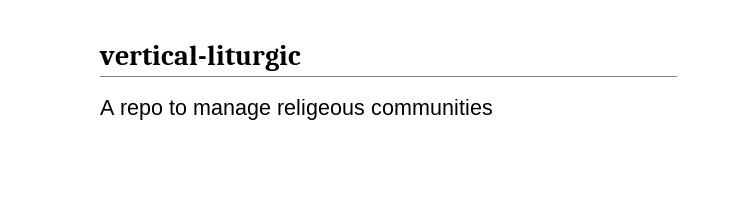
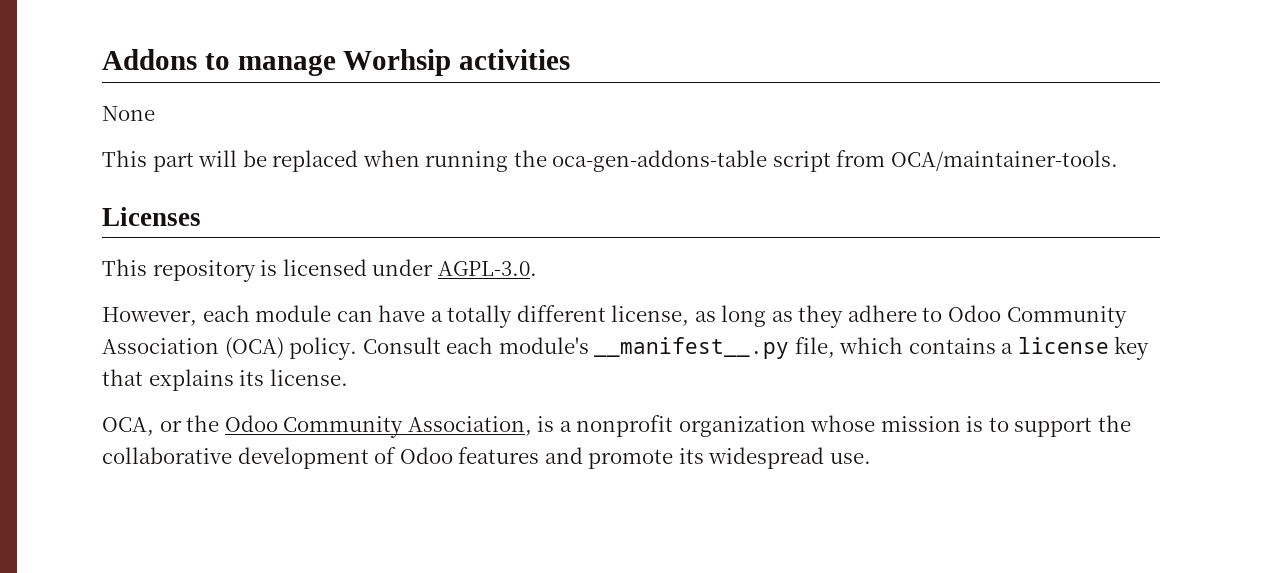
- vertical-liturgic
- A repo to manage religeous communities
+ Addons to manage Worhsip activities
+ None
+ This part will be replaced when running the oca-gen-addons-table script from OCA/maintainer-tools.
+ Licenses
+ This repository is licensed under AGPL-3.0.
+ However, each module can have a totally different license, as long as they adhere to Odoo Community Association (OCA) policy. Consult each module's __manifest__.py file, which contains a license key that explains its license.
+ OCA, or the Odoo Community Association, is a nonprofit organization whose mission is to support the collaborative development of Odoo features and promote its widespread use.

